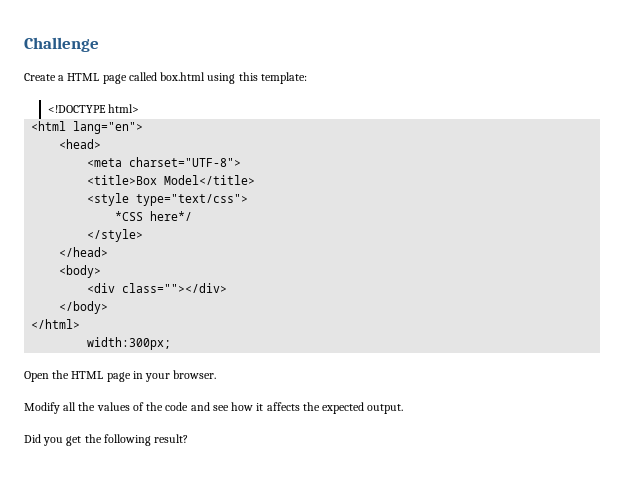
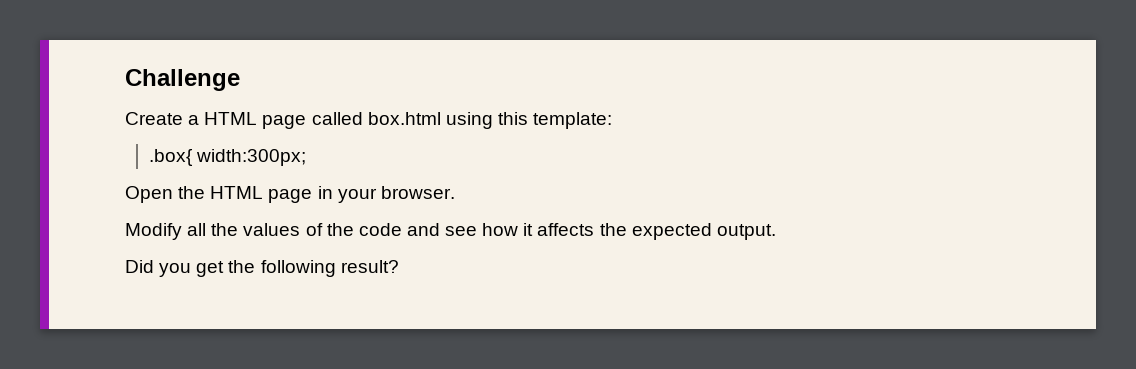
- <!DOCTYPE html>
- <html lang="en">
- <head>
- <meta charset="UTF-8">
- <title>Box Model</title>
- <style type="text/css">
- *CSS here*/
- </style>
- </head>
- <body>
- <div class=""></div>
- </body>
- </html>
- width:300px;
+ .box{ width:300px;

